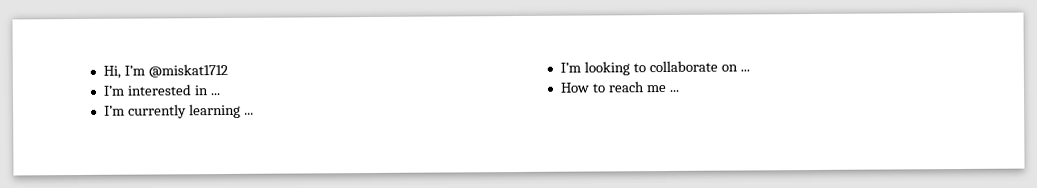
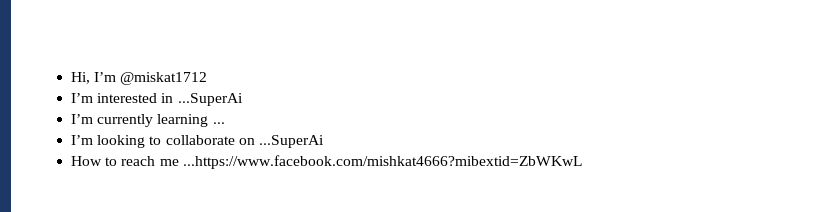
- I’m interested in ...
+ I’m interested in ...SuperAi
- I’m looking to collaborate on ...
+ I’m looking to collaborate on ...SuperAi
- How to reach me ...
+ How to reach me ...https://www.facebook.com/mishkat4666?mibextid=ZbWKwL

